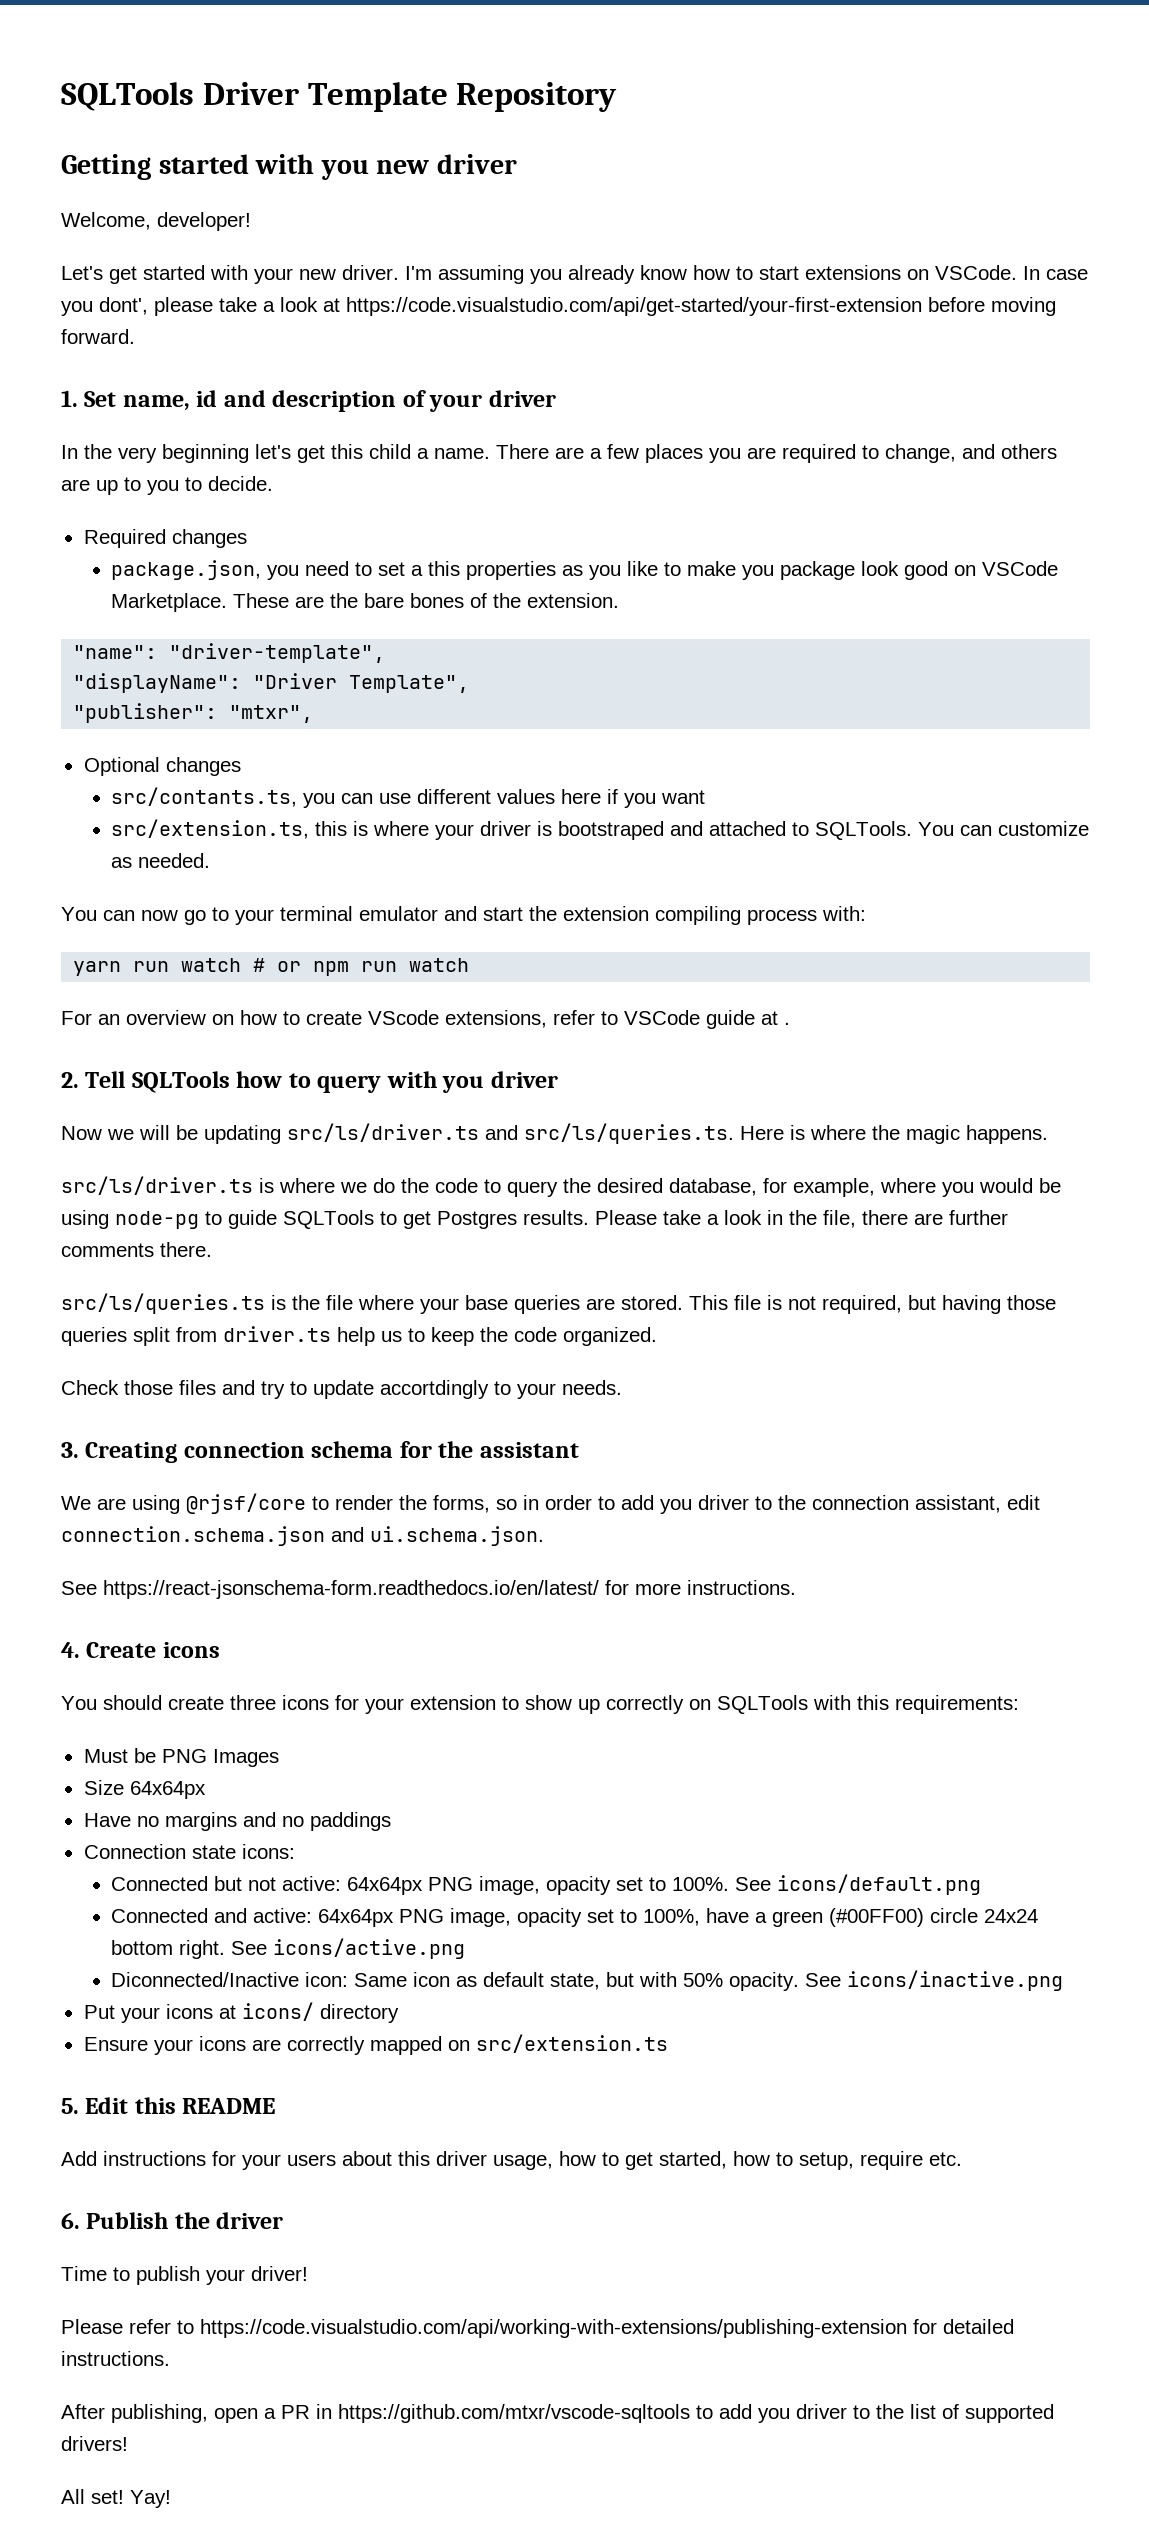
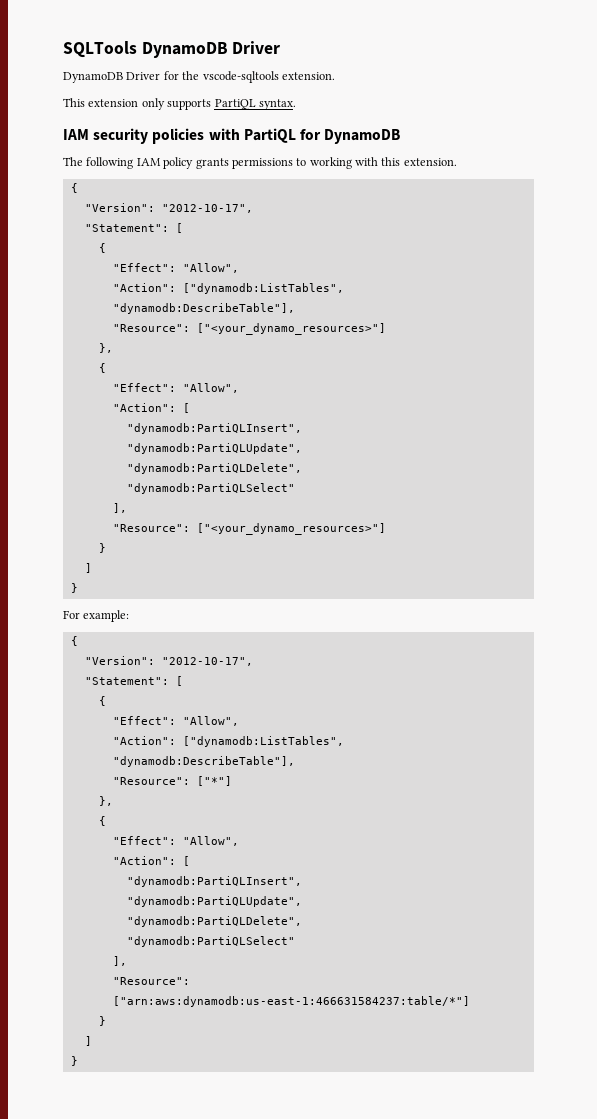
- SQLTools Driver Template Repository
- Getting started with you new driver
- Welcome, developer!
- Let's get started with your new driver. I'm assuming you already know how to start extensions on VSCode. In case you dont', please take a look at https://code.visualstudio.com/api/get-started/your-first-extension before moving forward.
- 1. Set name, id and description of your driver
- In the very beginning let's get this child a name. There are a few places you are required to change, and others are up to you to decide.
- Required changes
- package.json, you need to set a this properties as you like to make you package look good on VSCode Marketplace. These are the bare bones of the extension.
- "name": "driver-template",
- "displayName": "Driver Template",
- "publisher": "mtxr",
- Optional changes
- src/contants.ts, you can use different values here if you want
- src/extension.ts, this is where your driver is bootstraped and attached to SQLTools. You can customize as needed.
- You can now go to your terminal emulator and start the extension compiling process with:
- yarn run watch # or npm run watch
- For an overview on how to create VScode extensions, refer to VSCode guide at .
- 2. Tell SQLTools how to query with you driver
- Now we will be updating src/ls/driver.ts and src/ls/queries.ts. Here is where the magic happens.
- src/ls/driver.ts is where we do the code to query the desired database, for example, where you would be using node-pg to guide SQLTools to get Postgres results. Please take a look in the file, there are further comments there.
- src/ls/queries.ts is the file where your base queries are stored. This file is not required, but having those queries split from driver.ts help us to keep the code organized.
- Check those files and try to update accortdingly to your needs.
- 3. Creating connection schema for the assistant
- We are using @rjsf/core to render the forms, so in order to add you driver to the connection assistant, edit connection.schema.json and ui.schema.json.
- See https://react-jsonschema-form.readthedocs.io/en/latest/ for more instructions.
- 4. Create icons
- You should create three icons for your extension to show up correctly on SQLTools with this requirements:
- Must be PNG Images
- Size 64x64px
- Have no margins and no paddings
- Connection state icons:
- Connected but not active: 64x64px PNG image, opacity set to 100%. See icons/default.png
- Connected and active: 64x64px PNG image, opacity set to 100%, have a green (#00FF00) circle 24x24 bottom right. See icons/active.png
- Diconnected/Inactive icon: Same icon as default state, but with 50% opacity. See icons/inactive.png
- Put your icons at icons/ directory
- Ensure your icons are correctly mapped on src/extension.ts
- 5. Edit this README
- Add instructions for your users about this driver usage, how to get started, how to setup, require etc.
- 6. Publish the driver
- Time to publish your driver!
- Please refer to https://code.visualstudio.com/api/working-with-extensions/publishing-extension for detailed instructions.
- After publishing, open a PR in https://github.com/mtxr/vscode-sqltools to add you driver to the list of supported drivers!
- All set! Yay!
+ SQLTools DynamoDB Driver
+ DynamoDB Driver for the vscode-sqltools extension.
+ This extension only supports PartiQL syntax.
+ IAM security policies with PartiQL for DynamoDB
+ The following IAM policy grants permissions to working with this extension.
+ {
+ "Version": "2012-10-17",
+ "Statement": [
+ {
+ "Effect": "Allow",
+ "Action": ["dynamodb:ListTables", "dynamodb:DescribeTable"],
+ "Resource": ["<your_dynamo_resources>"]
+ },
+ {
+ "Effect": "Allow",
+ "Action": [
+ "dynamodb:PartiQLInsert",
+ "dynamodb:PartiQLUpdate",
+ "dynamodb:PartiQLDelete",
+ "dynamodb:PartiQLSelect"
+ ],
+ "Resource": ["<your_dynamo_resources>"]
+ }
+ ]
+ }
+ For example:
+ {
+ "Version": "2012-10-17",
+ "Statement": [
+ {
+ "Effect": "Allow",
+ "Action": ["dynamodb:ListTables", "dynamodb:DescribeTable"],
+ "Resource": ["*"]
+ },
+ {
+ "Effect": "Allow",
+ "Action": [
+ "dynamodb:PartiQLInsert",
+ "dynamodb:PartiQLUpdate",
+ "dynamodb:PartiQLDelete",
+ "dynamodb:PartiQLSelect"
+ ],
+ "Resource": ["arn:aws:dynamodb:us-east-1:466631584237:table/*"]
+ }
+ ]
+ }

